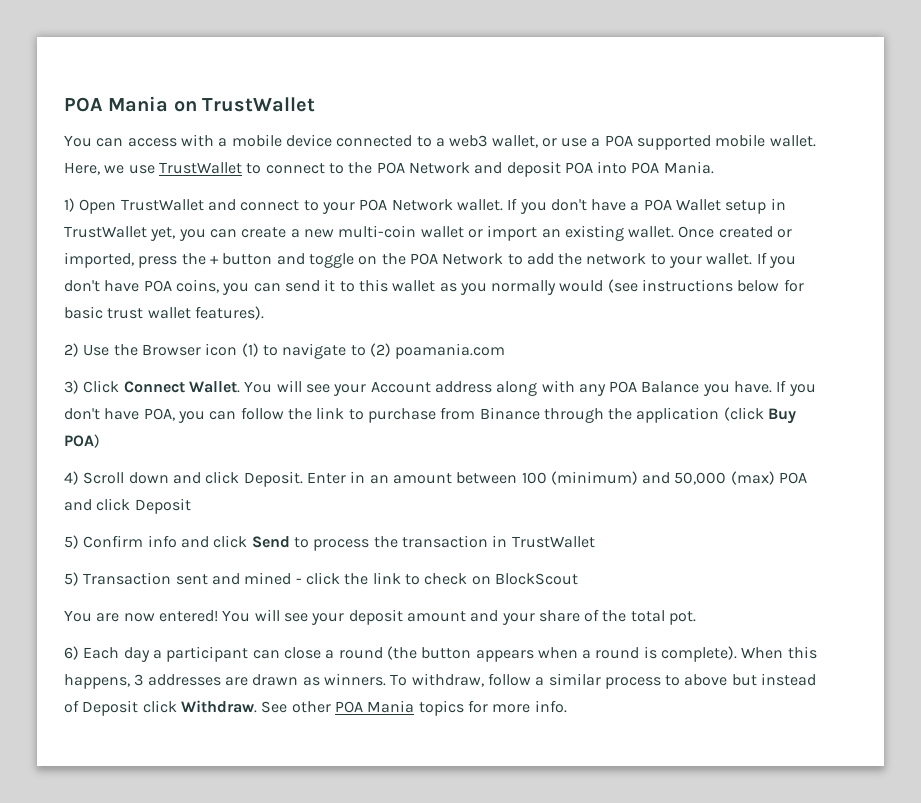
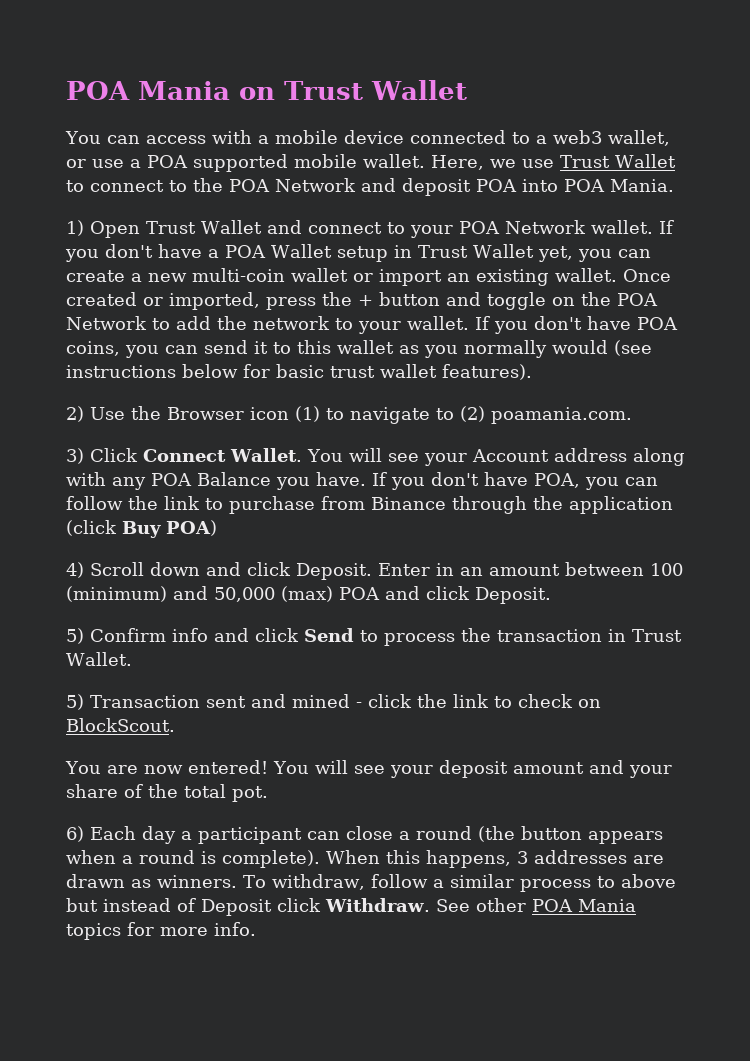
- POA Mania on TrustWallet
+ POA Mania on Trust Wallet
- Here, we use TrustWallet to connect to the POA Network and deposit POA into POA Mania.
+ Here, we use Trust Wallet to connect to the POA Network and deposit POA into POA Mania.
- 1) Open TrustWallet and connect to your POA Network wallet.
+ 1) Open Trust Wallet and connect to your POA Network wallet.
- If you don't have a POA Wallet setup in TrustWallet yet, you can create a new multi-coin wallet or import an existing wallet.
+ If you don't have a POA Wallet setup in Trust Wallet yet, you can create a new multi-coin wallet or import an existing wallet.
- 2) Use the Browser icon (1) to navigate to (2) poamania.com
+ 2) Use the Browser icon (1) to navigate to (2) poamania.com.
- Enter in an amount between 100 (minimum) and 50,000 (max) POA and click Deposit
+ Enter in an amount between 100 (minimum) and 50,000 (max) POA and click Deposit.
- 5) Confirm info and click Send to process the transaction in TrustWallet
+ 5) Confirm info and click Send to process the transaction in Trust Wallet.
- 5) Transaction sent and mined - click the link to check on BlockScout
+ 5) Transaction sent and mined - click the link to check on BlockScout.

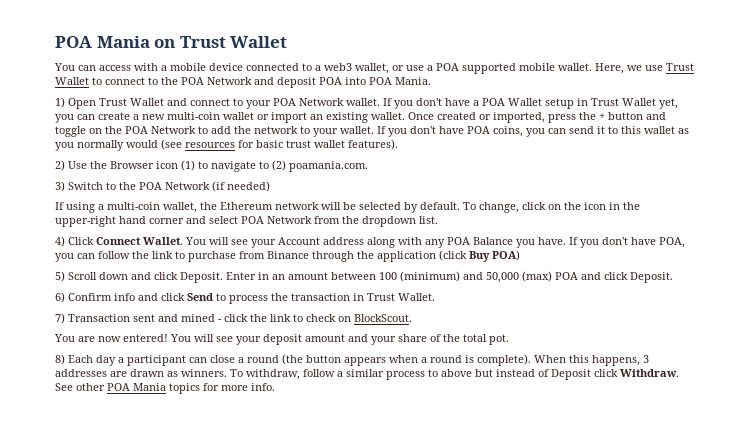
- If you don't have POA coins, you can send it to this wallet as you normally would (see instructions below for basic trust wallet features).
+ If you don't have POA coins, you can send it to this wallet as you normally would (see resources for basic trust wallet features).
- 3) Click Connect Wallet.
+ 3) Switch to the POA Network (if needed)
+ If using a multi-coin wallet, the Ethereum network will be selected by default. To change, click on the icon in the upper-right hand corner and select POA Network from the dropdown list.
+ 4) Click Connect Wallet.
- 4) Scroll down and click Deposit.
+ 5) Scroll down and click Deposit.
- 5) Confirm info and click Send to process the transaction in Trust Wallet.
+ 6) Confirm info and click Send to process the transaction in Trust Wallet.
- 5) Transaction sent and mined - click the link to check on BlockScout.
+ 7) Transaction sent and mined - click the link to check on BlockScout.
- 6) Each day a participant can close a round (the button appears when a round is complete).
+ 8) Each day a participant can close a round (the button appears when a round is complete).

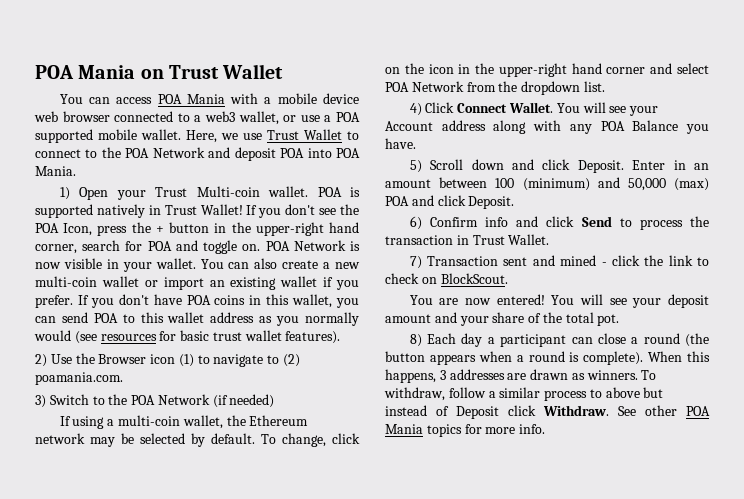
- You can access with a mobile device connected to a web3 wallet, or use a POA supported mobile wallet.
+ You can access POA Mania with a mobile device web browser connected to a web3 wallet, or use a POA supported mobile wallet.
- 1) Open Trust Wallet and connect to your POA Network wallet. If you don't have a POA Wallet setup in Trust Wallet yet, you can create a new multi-coin wallet or import an existing wallet. Once created or imported, press the + button and toggle on the POA Network to add the network to your wallet.
+ 1) Open your Trust Multi-coin wallet. POA is supported natively in Trust Wallet! If you don't see the POA Icon, press the + button in the upper-right hand corner, search for POA and toggle on. POA Network is now visible in your wallet. You can also create a new multi-coin wallet or import an existing wallet if you prefer.
- If you don't have POA coins, you can send it to this wallet as you normally would (see resources for basic trust wallet features).
+ If you don't have POA coins in this wallet, you can send POA to this wallet address as you normally would (see resources for basic trust wallet features).
- If using a multi-coin wallet, the Ethereum network will be selected by default.
+ If using a multi-coin wallet, the Ethereum network may be selected by default.
- If you don't have POA, you can follow the link to purchase from Binance through the application (click Buy POA)

